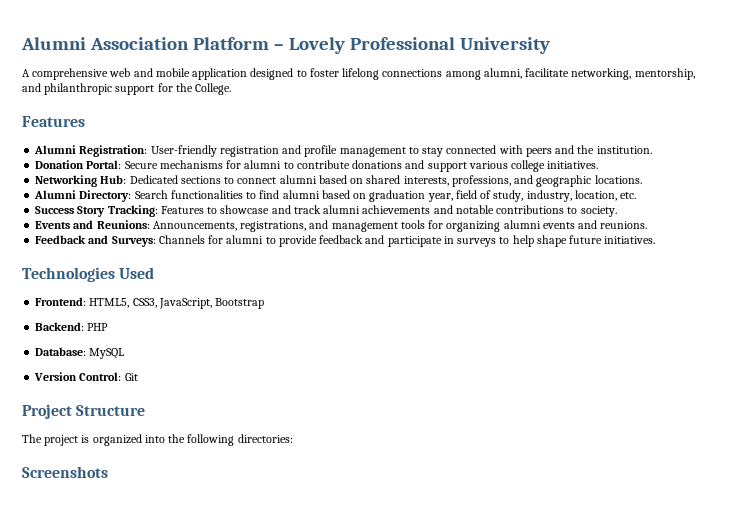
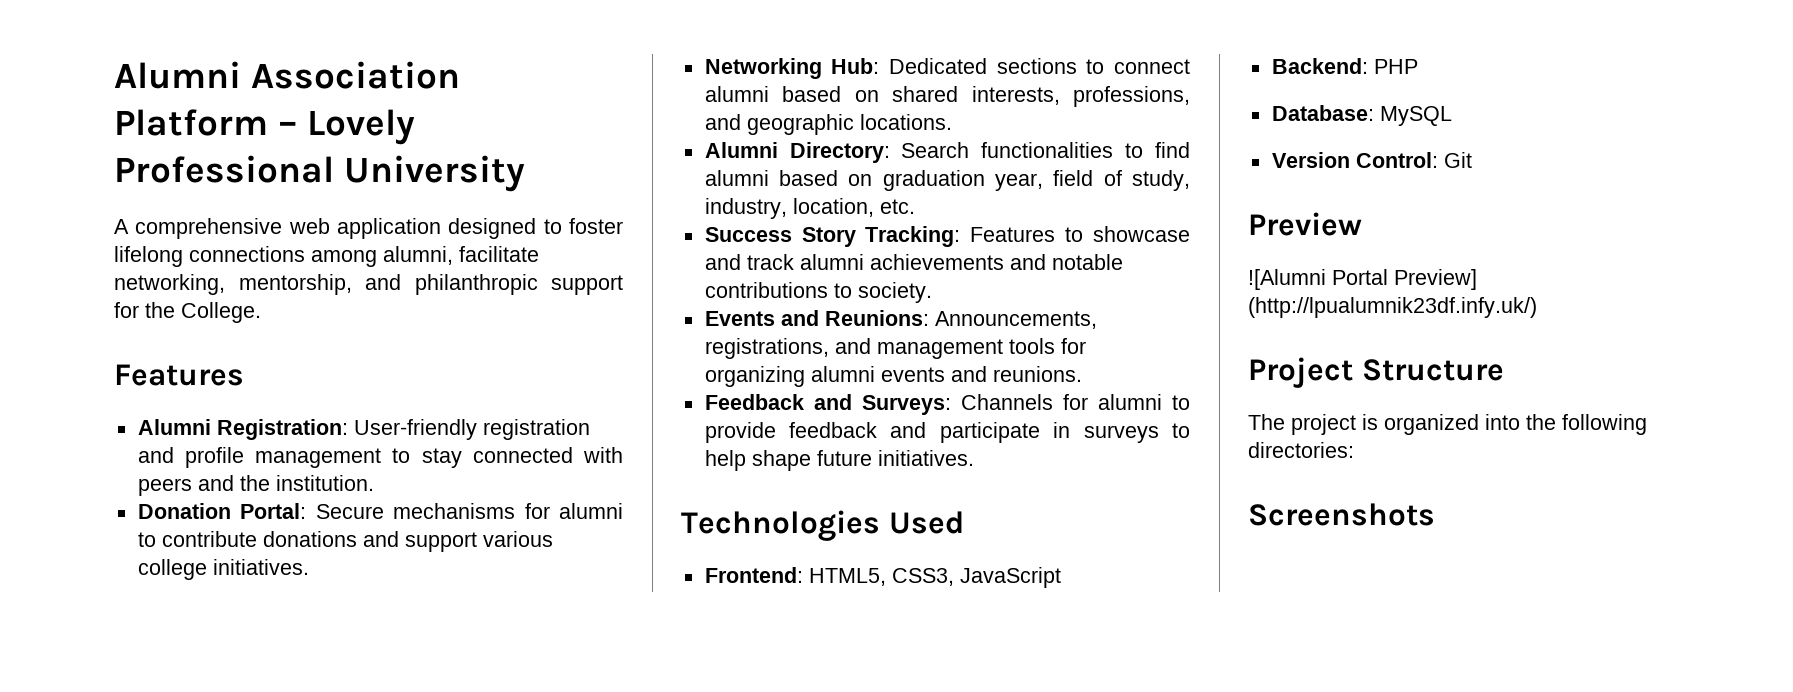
- A comprehensive web and mobile application designed to foster lifelong connections among alumni, facilitate networking, mentorship, and philanthropic support for the College.
+ A comprehensive web application designed to foster lifelong connections among alumni, facilitate networking, mentorship, and philanthropic support for the College.
- Frontend: HTML5, CSS3, JavaScript, Bootstrap
+ Frontend: HTML5, CSS3, JavaScript
+ Preview
+ ![Alumni Portal Preview] (http://lpualumnik23df.infy.uk/)

